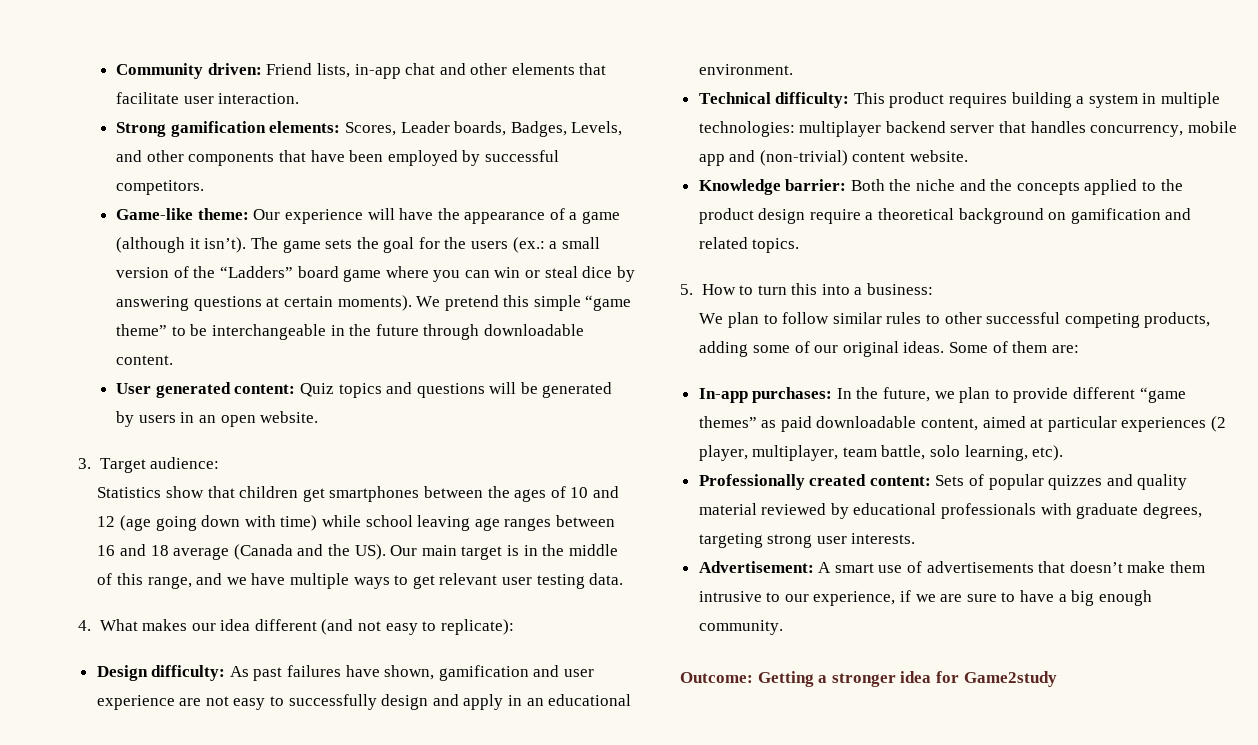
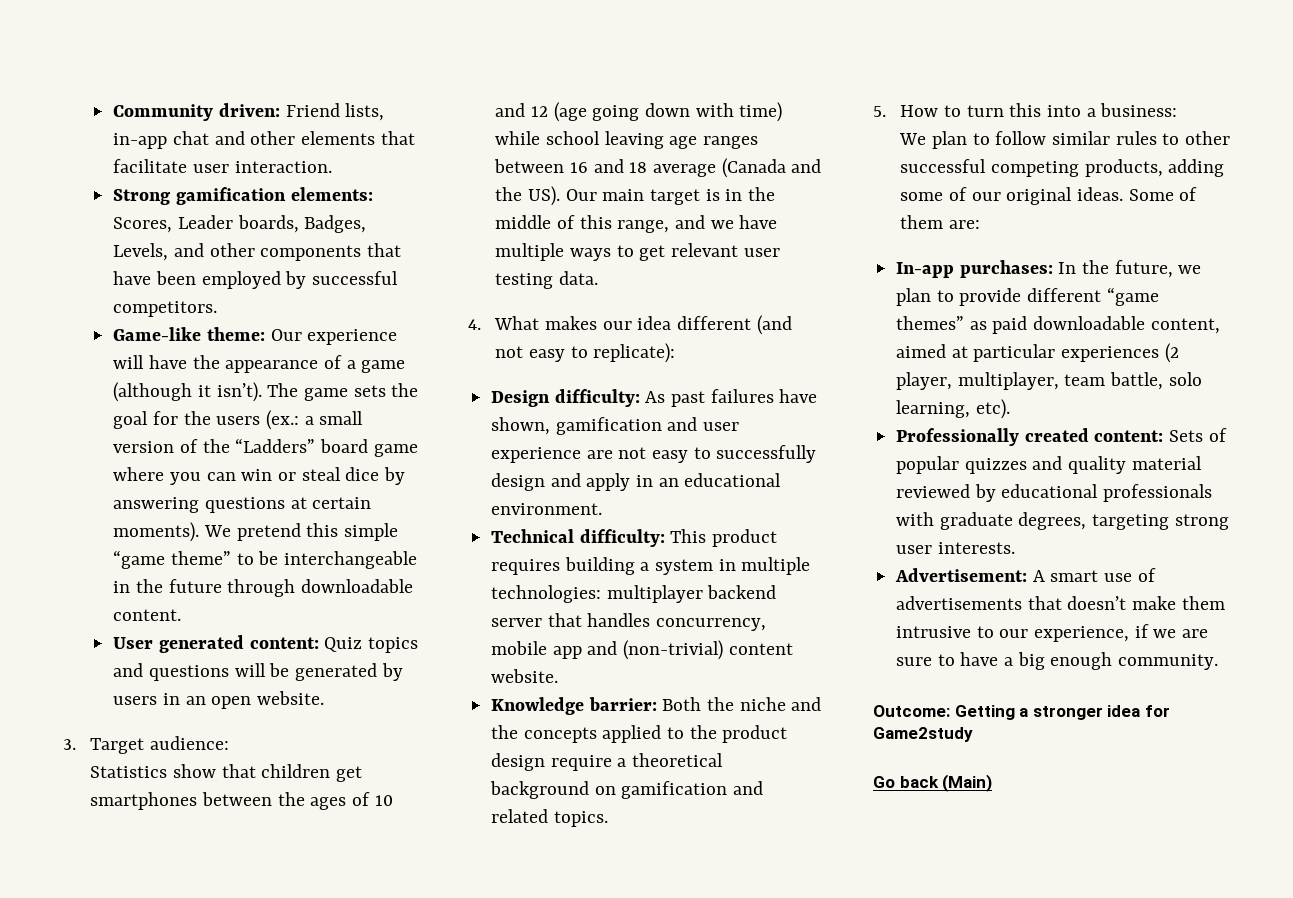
+ Go back (Main)

